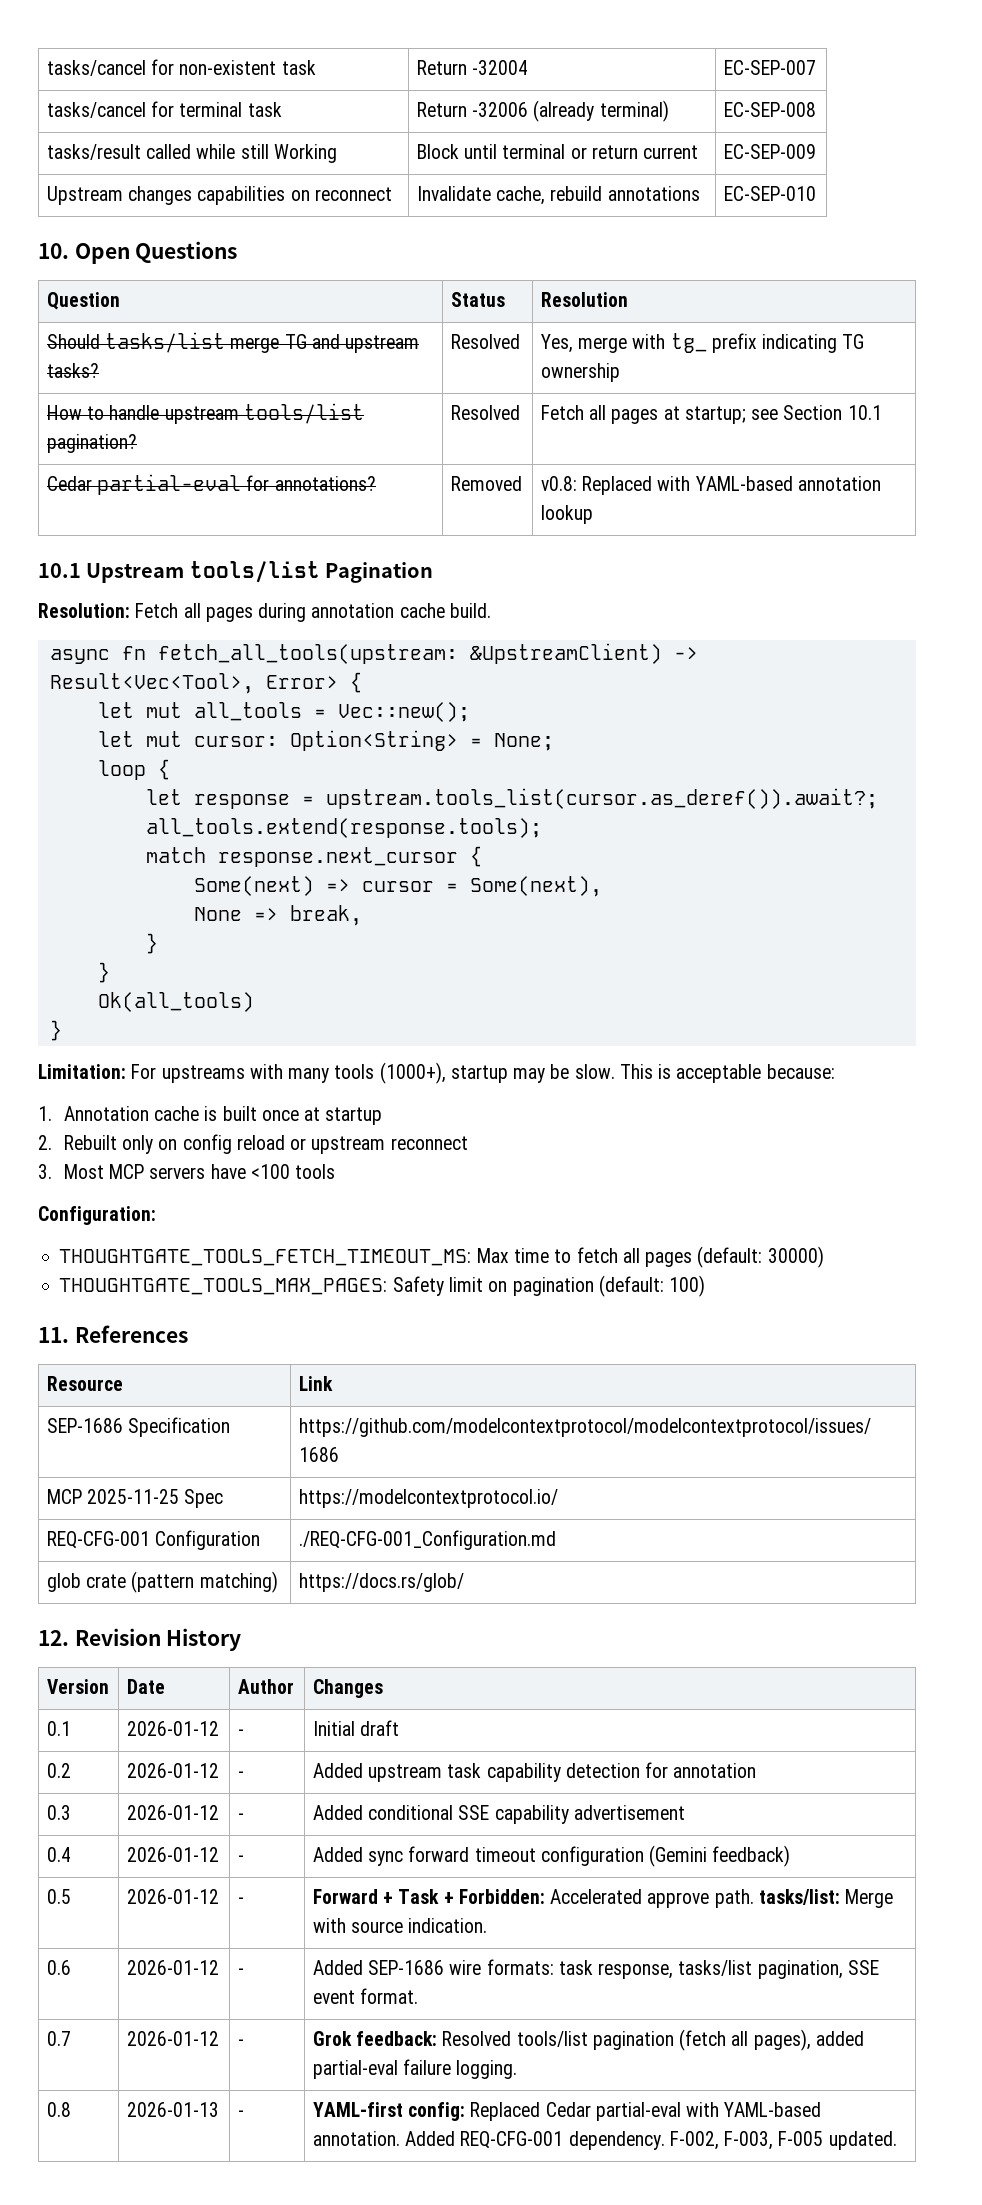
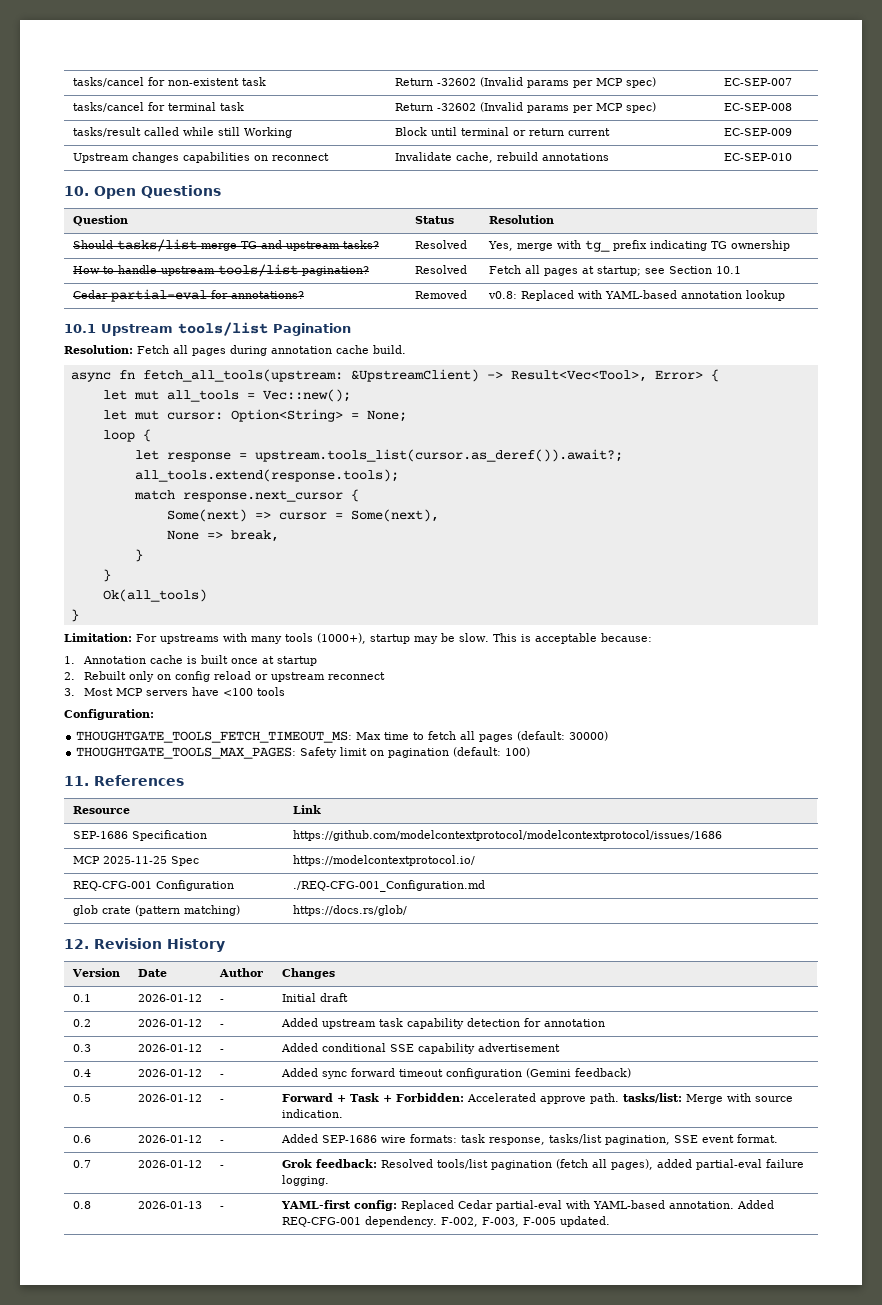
- tasks/cancel for non-existent task | Return -32004 | EC-SEP-007
+ tasks/cancel for non-existent task | Return -32602 (Invalid params per MCP spec) | EC-SEP-007
- tasks/cancel for terminal task | Return -32006 (already terminal) | EC-SEP-008
+ tasks/cancel for terminal task | Return -32602 (Invalid params per MCP spec) | EC-SEP-008

